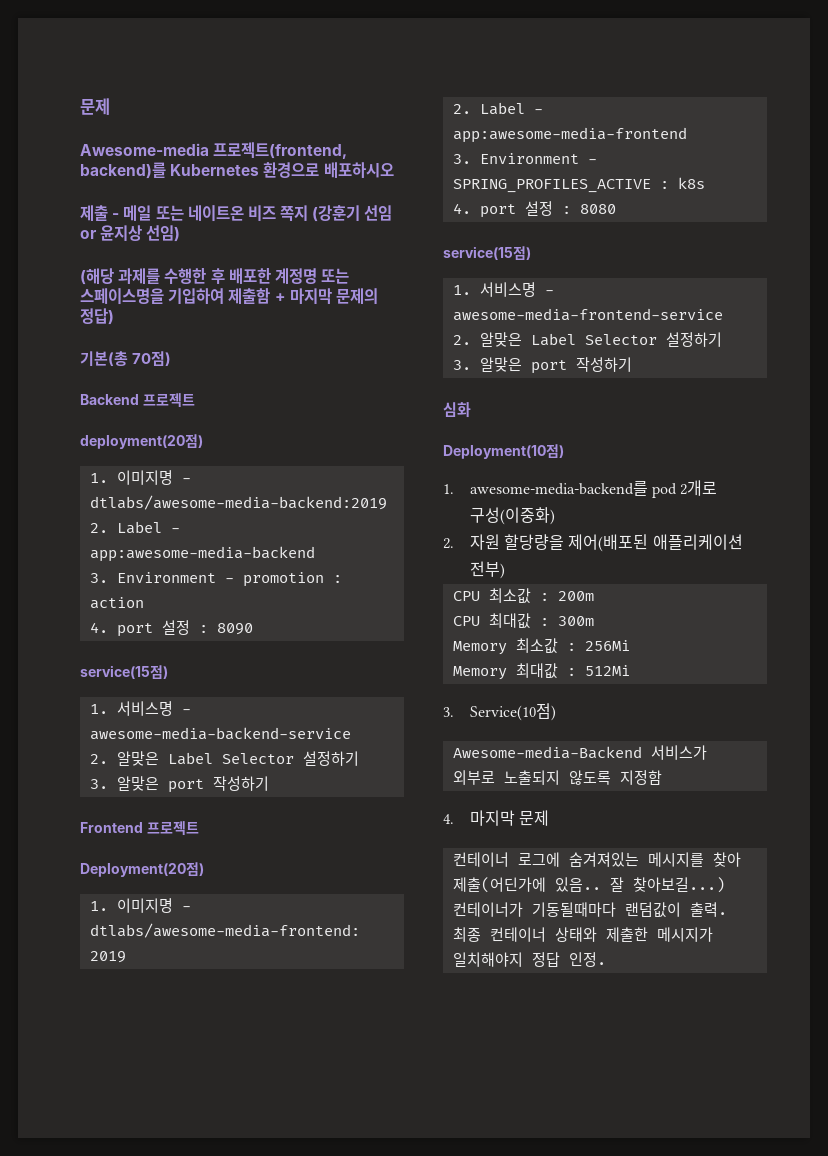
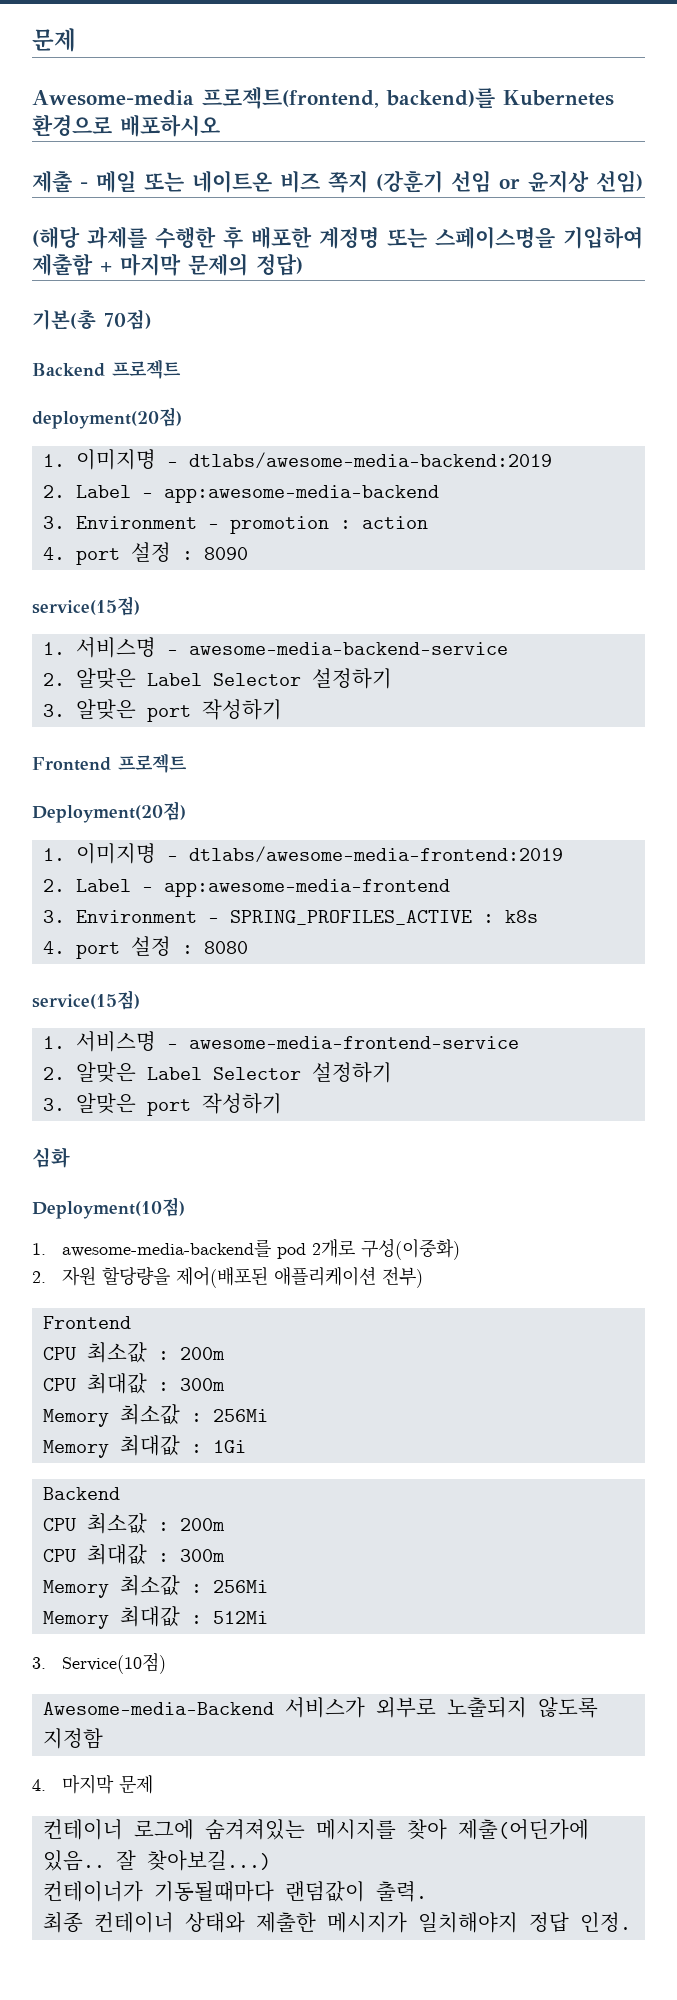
  2. 자원 할당량을 제어(배포된 애플리케이션 전부)
+ Frontend
+ CPU 최소값 : 200m
+ CPU 최대값 : 300m
+ Memory 최소값 : 256Mi
+ Memory 최대값 : 1Gi
+ Backend

